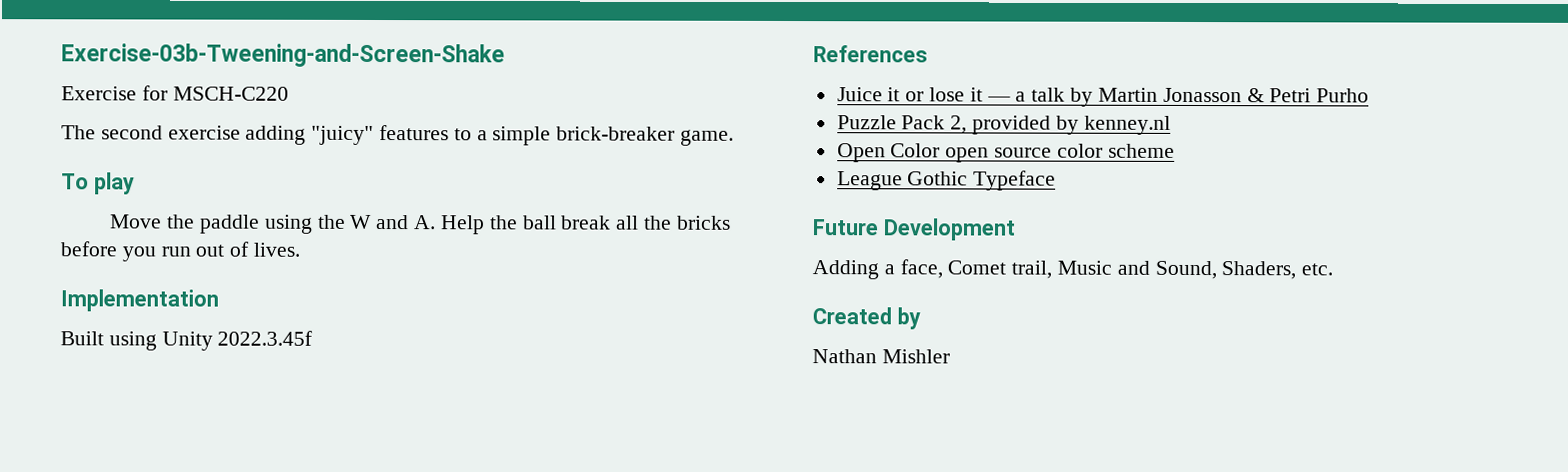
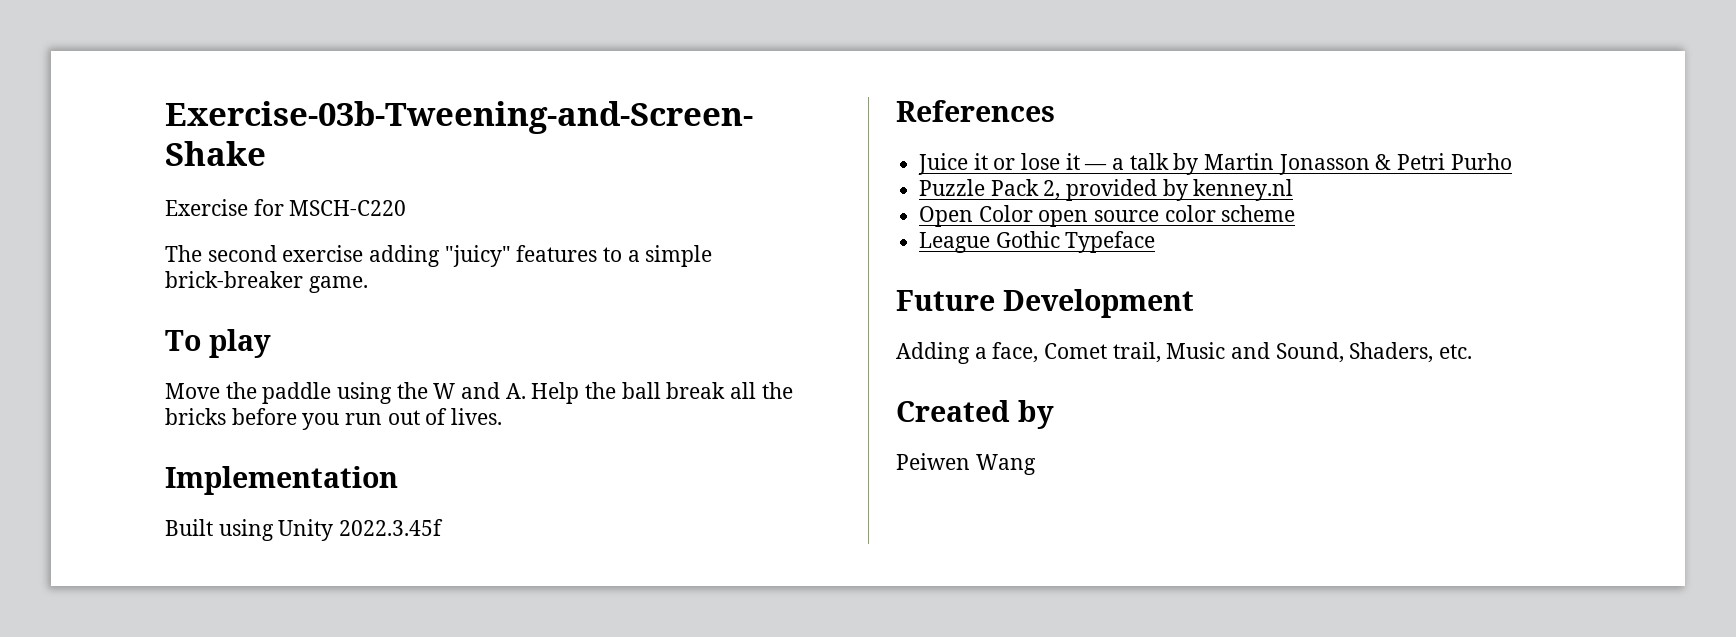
- Nathan Mishler
+ Peiwen Wang

